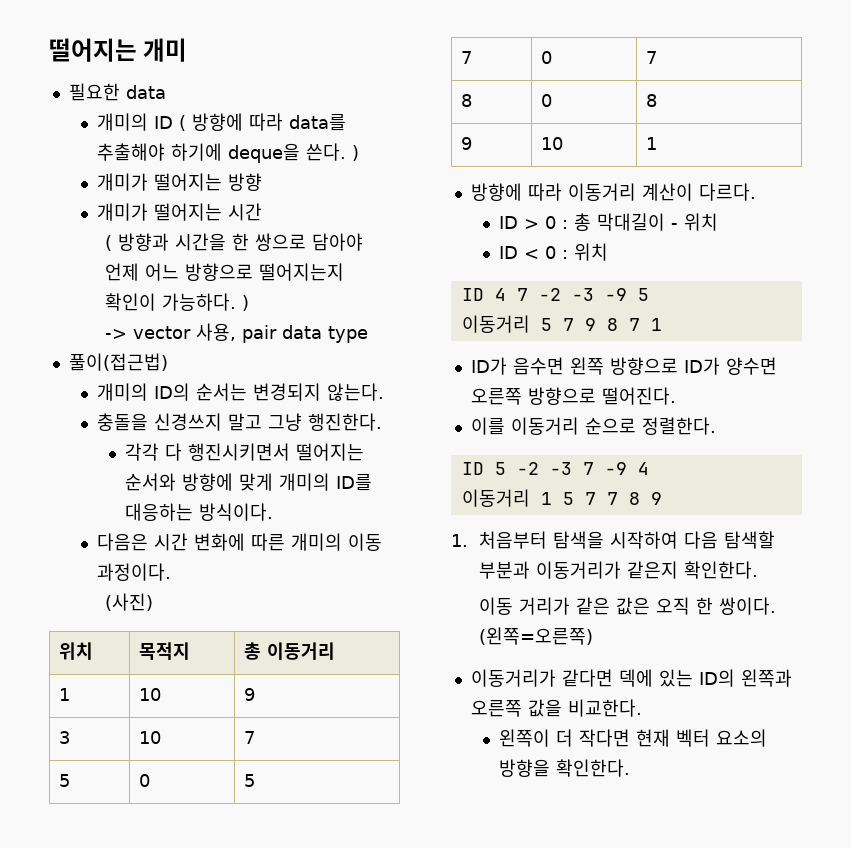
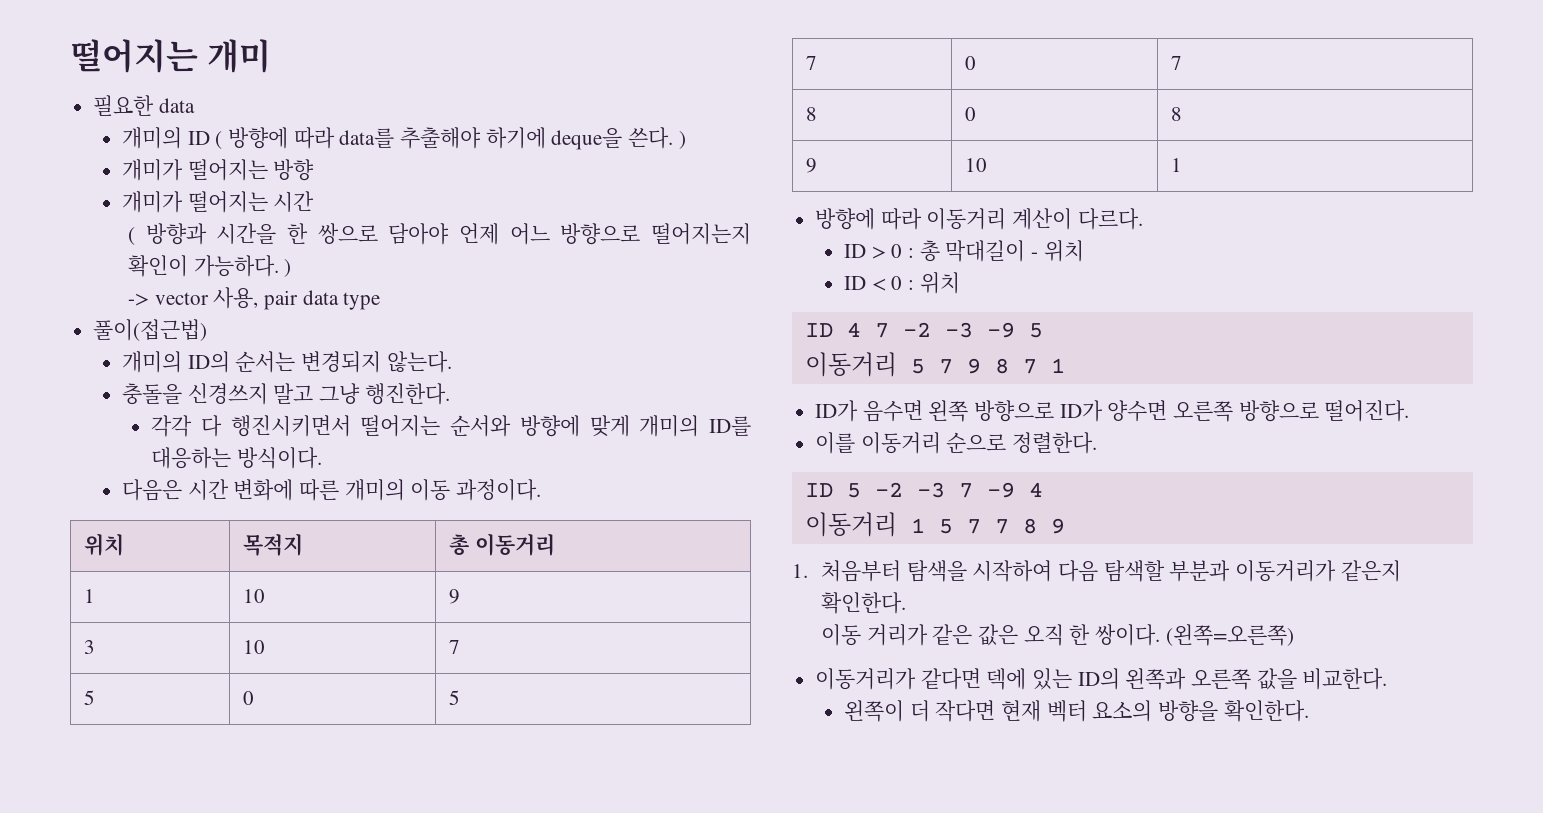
- (사진)

